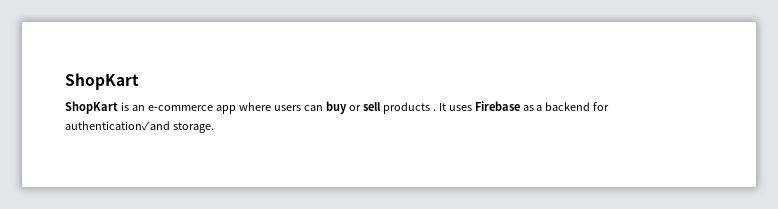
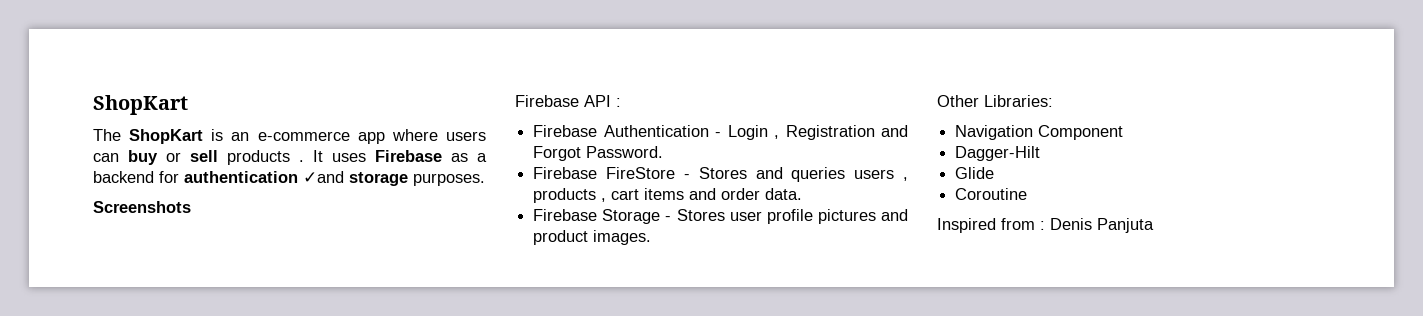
- ShopKart is an e-commerce app where users can buy or sell products .
+ The ShopKart is an e-commerce app where users can buy or sell products .
- It uses Firebase as a backend for authentication✓and storage.
+ It uses Firebase as a backend for authentication ✓and storage purposes.
+ Screenshots
+ Firebase API :
+ Firebase Authentication - Login , Registration and Forgot Password.
+ Firebase FireStore - Stores and queries users , products , cart items and order data.
+ Firebase Storage - Stores user profile pictures and product images.
+ Other Libraries:
+ Navigation Component
+ Dagger-Hilt
+ Glide
+ Coroutine
+ Inspired from : Denis Panjuta

